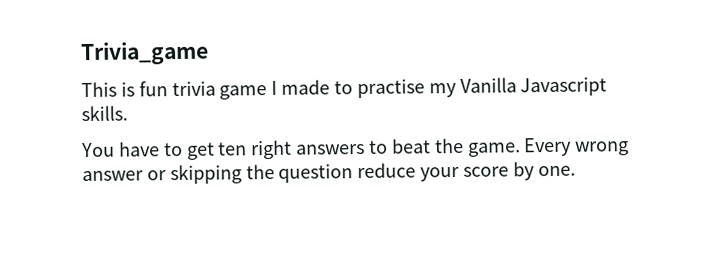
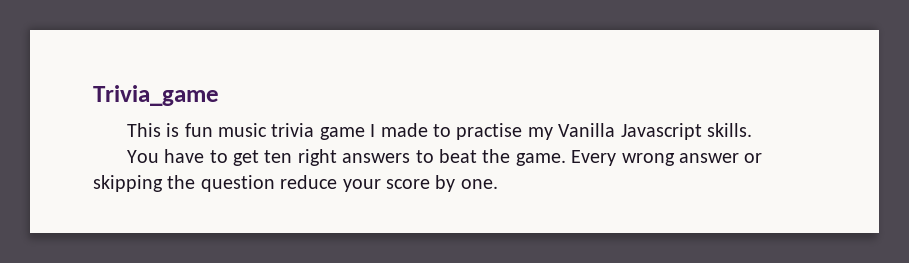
- This is fun trivia game I made to practise my Vanilla Javascript skills.
+ This is fun music trivia game I made to practise my Vanilla Javascript skills.

